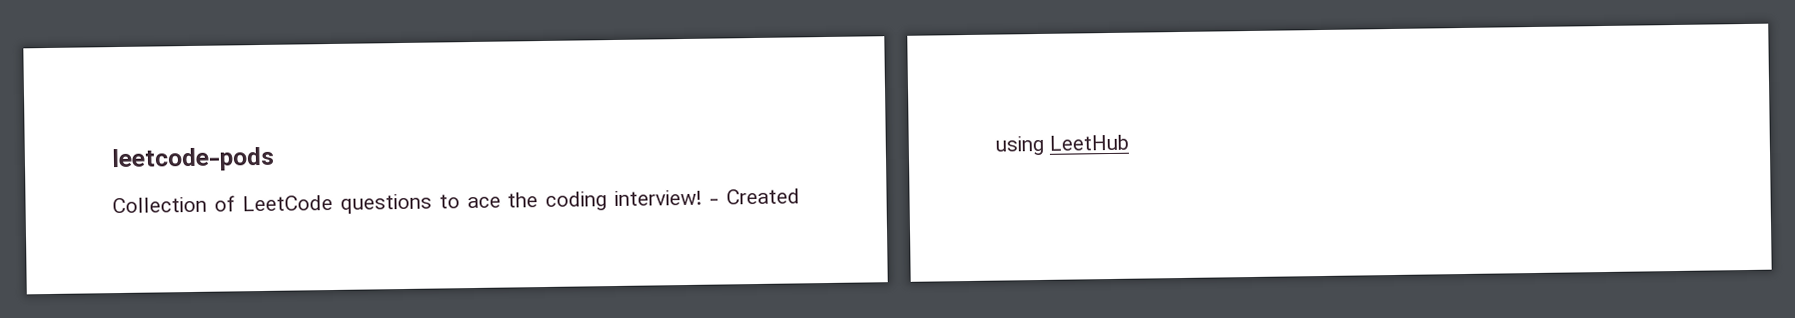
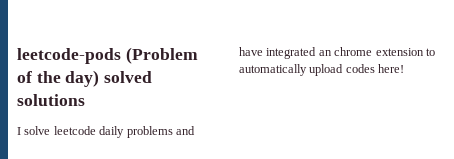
- leetcode-pods
- Collection of LeetCode questions to ace the coding interview! - Created using LeetHub
+ leetcode-pods (Problem of the day) solved solutions
+ I solve leetcode daily problems and have integrated an chrome extension to automatically upload codes here!

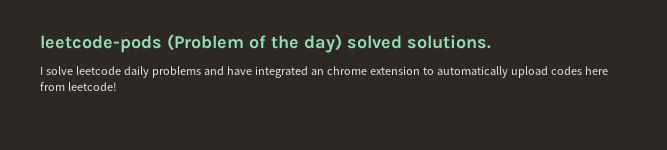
- leetcode-pods (Problem of the day) solved solutions
+ leetcode-pods (Problem of the day) solved solutions.
- I solve leetcode daily problems and have integrated an chrome extension to automatically upload codes here!
+ I solve leetcode daily problems and have integrated an chrome extension to automatically upload codes here from leetcode!

